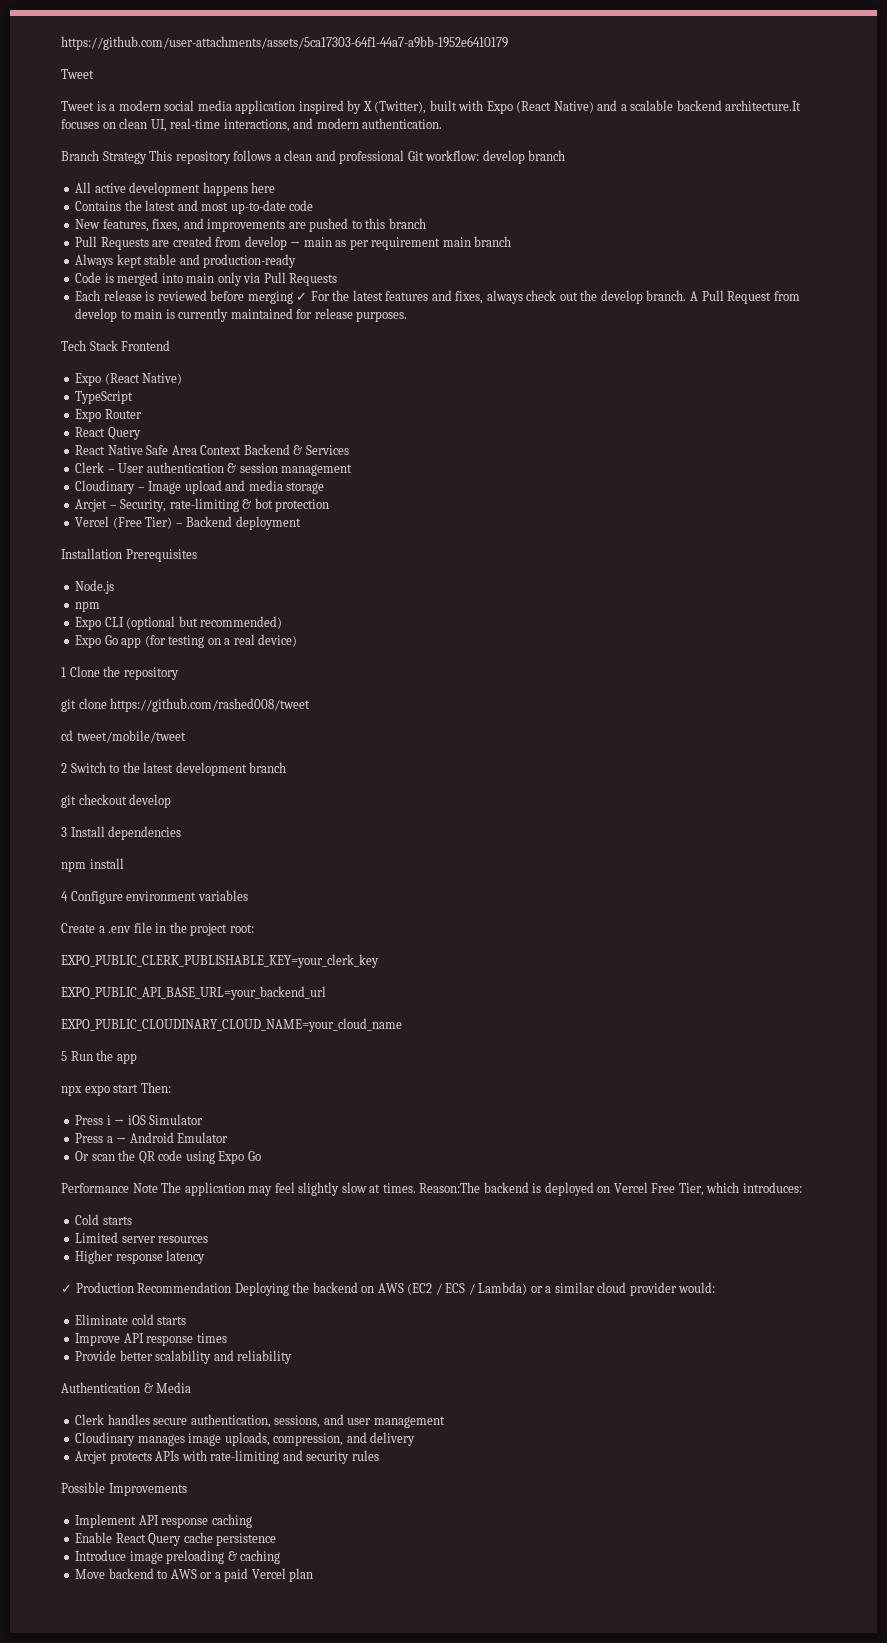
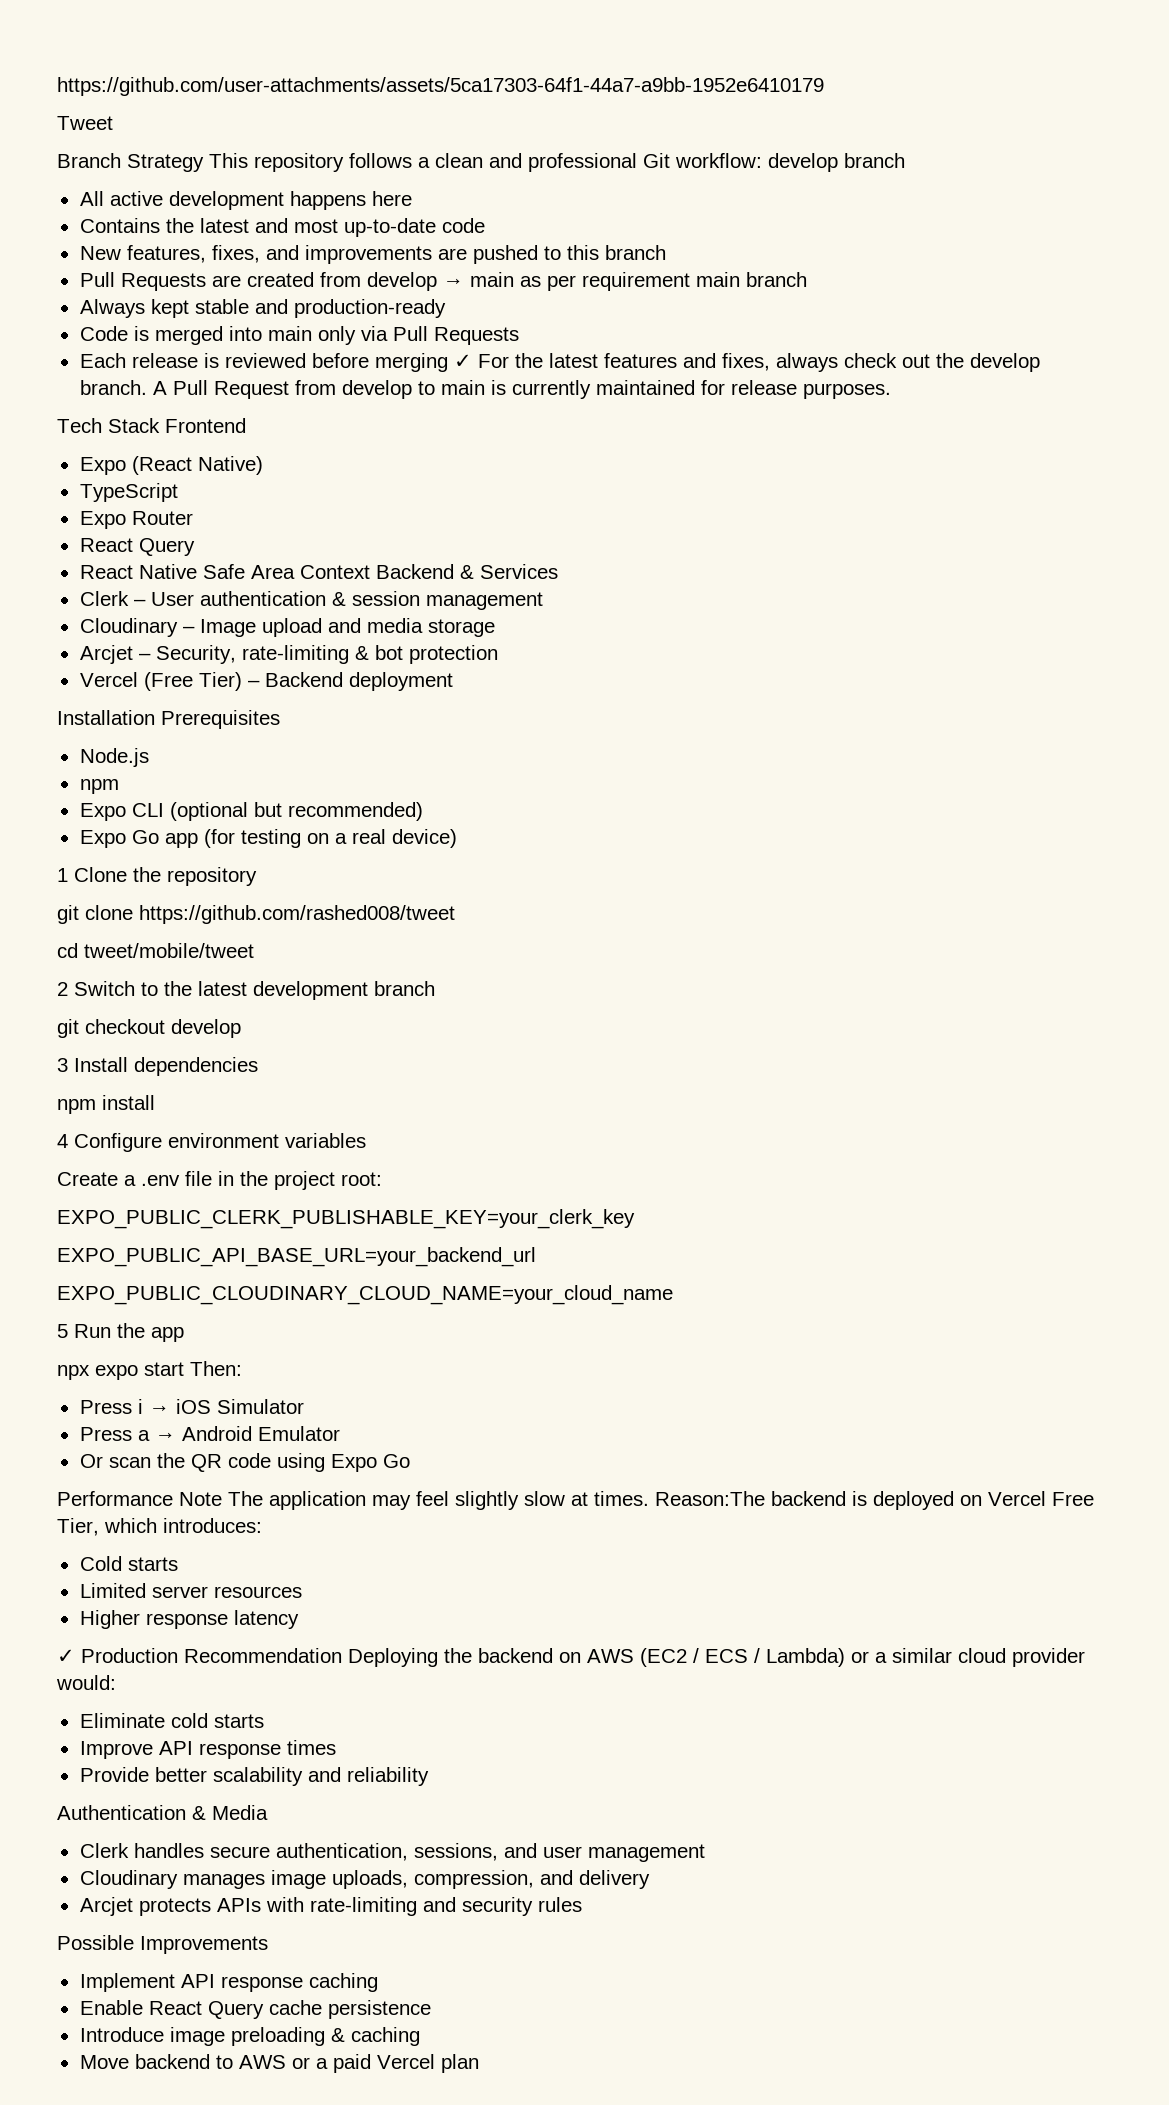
- Tweet is a modern social media application inspired by X (Twitter), built with Expo (React Native) and a scalable backend architecture.It focuses on clean UI, real-time interactions, and modern authentication.

